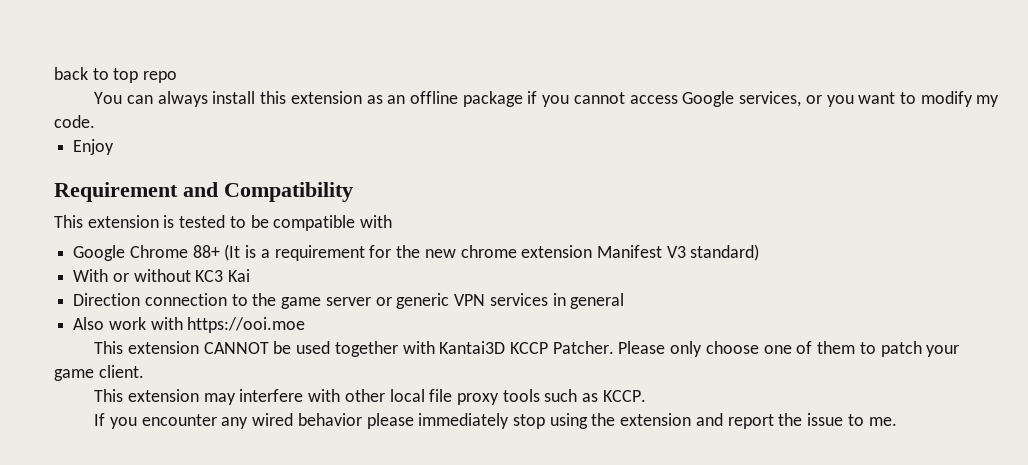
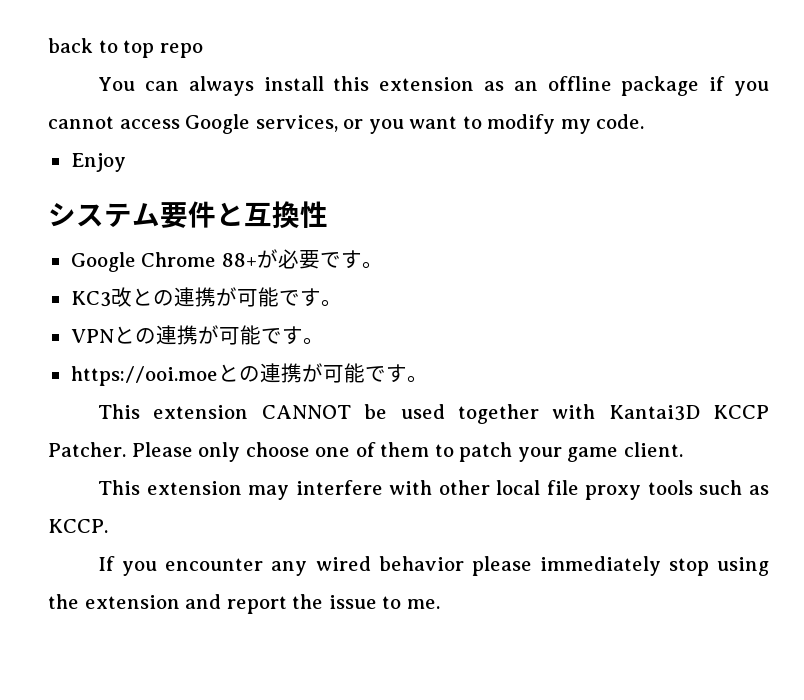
- Requirement and Compatibility
- This extension is tested to be compatible with
- Google Chrome 88+ (It is a requirement for the new chrome extension Manifest V3 standard)
- With or without KC3 Kai
- Direction connection to the game server or generic VPN services in general
- Also work with https://ooi.moe
+ システム要件と互換性
+ Google Chrome 88+が必要です。
+ KC3改との連携が可能です。
+ VPNとの連携が可能です。
+ https://ooi.moeとの連携が可能です。

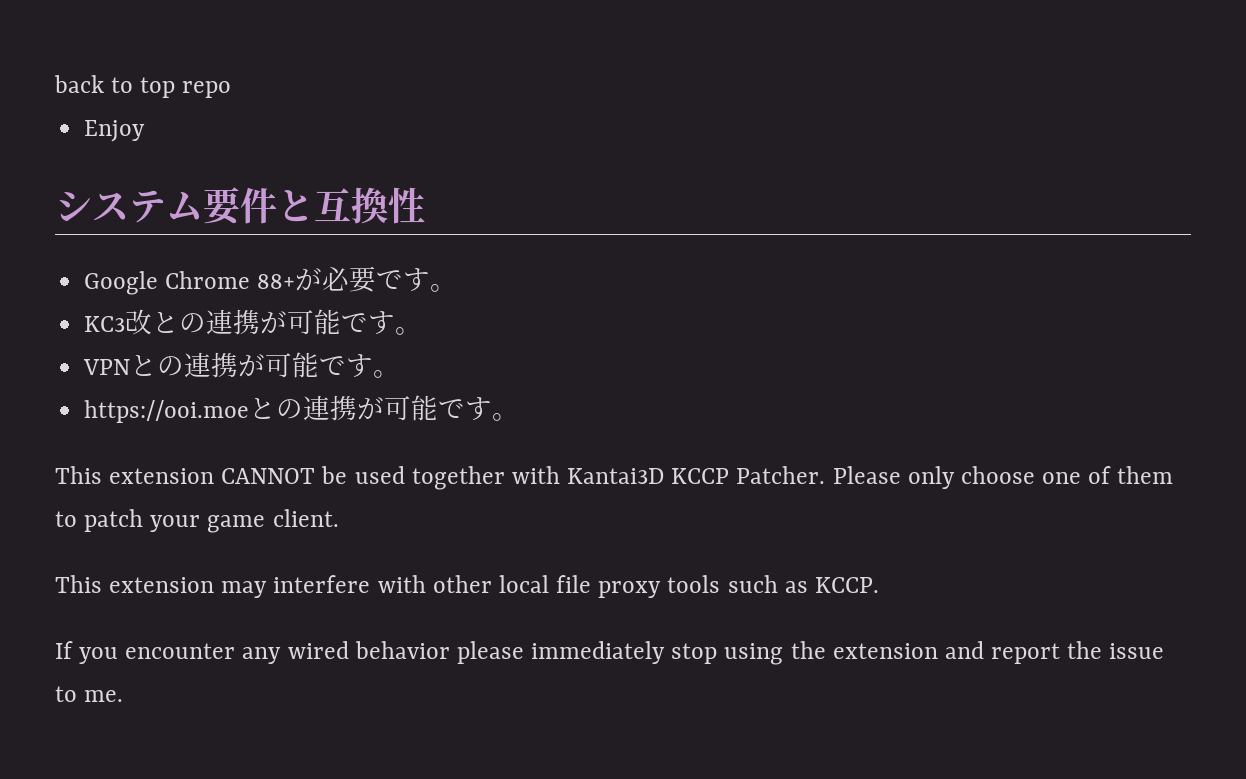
- You can always install this extension as an offline package if you cannot access Google services, or you want to modify my code.

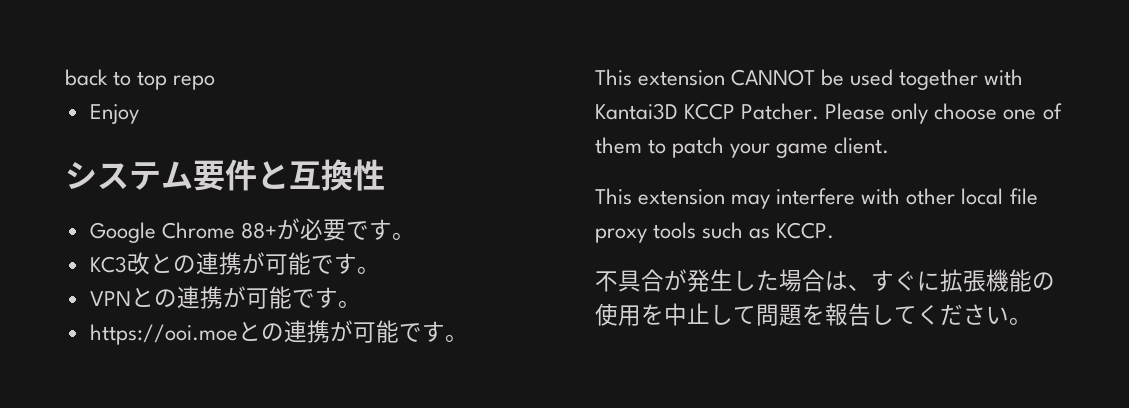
- If you encounter any wired behavior please immediately stop using the extension and report the issue to me.
+ 不具合が発生した場合は、すぐに拡張機能の使用を中止して問題を報告してください。

